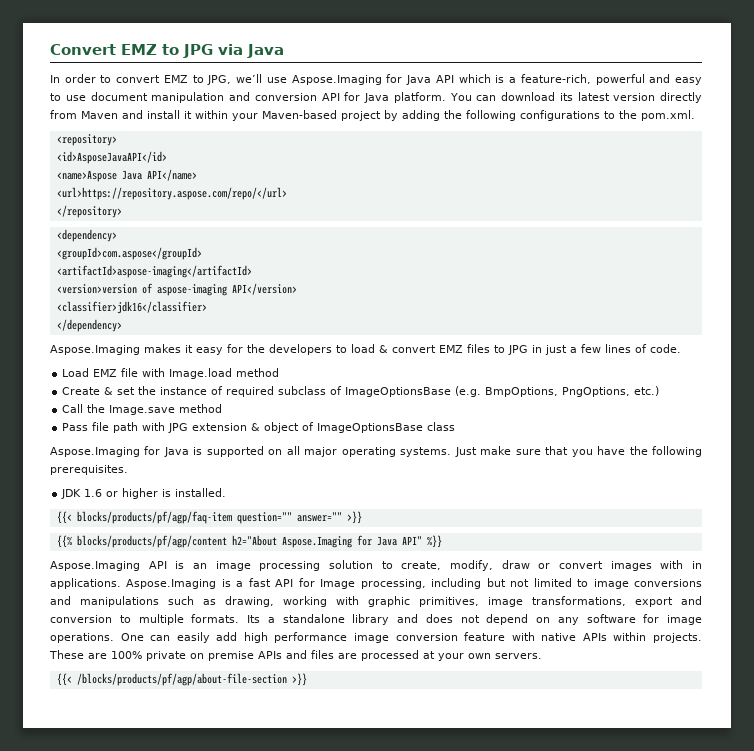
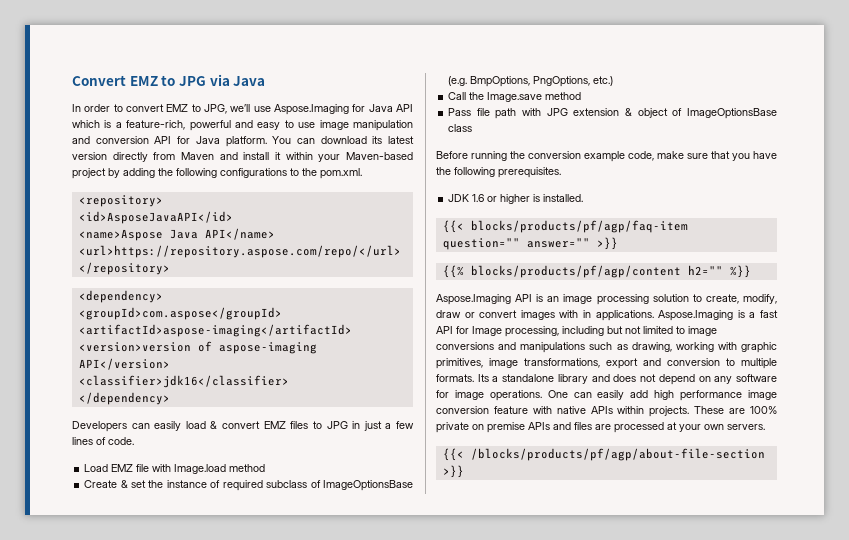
- In order to convert EMZ to JPG, we’ll use Aspose.Imaging for Java API which is a feature-rich, powerful and easy to use document manipulation and conversion API for Java platform.
+ In order to convert EMZ to JPG, we’ll use Aspose.Imaging for Java API which is a feature-rich, powerful and easy to use image manipulation and conversion API for Java platform.
- Aspose.Imaging makes it easy for the developers to load & convert EMZ files to JPG in just a few lines of code.
+ Developers can easily load & convert EMZ files to JPG in just a few lines of code.
- Aspose.Imaging for Java is supported on all major operating systems. Just make sure that you have the following prerequisites.
+ Before running the conversion example code, make sure that you have the following prerequisites.
- {{% blocks/products/pf/agp/content h2="About Aspose.Imaging for Java API" %}}
+ {{% blocks/products/pf/agp/content h2="" %}}

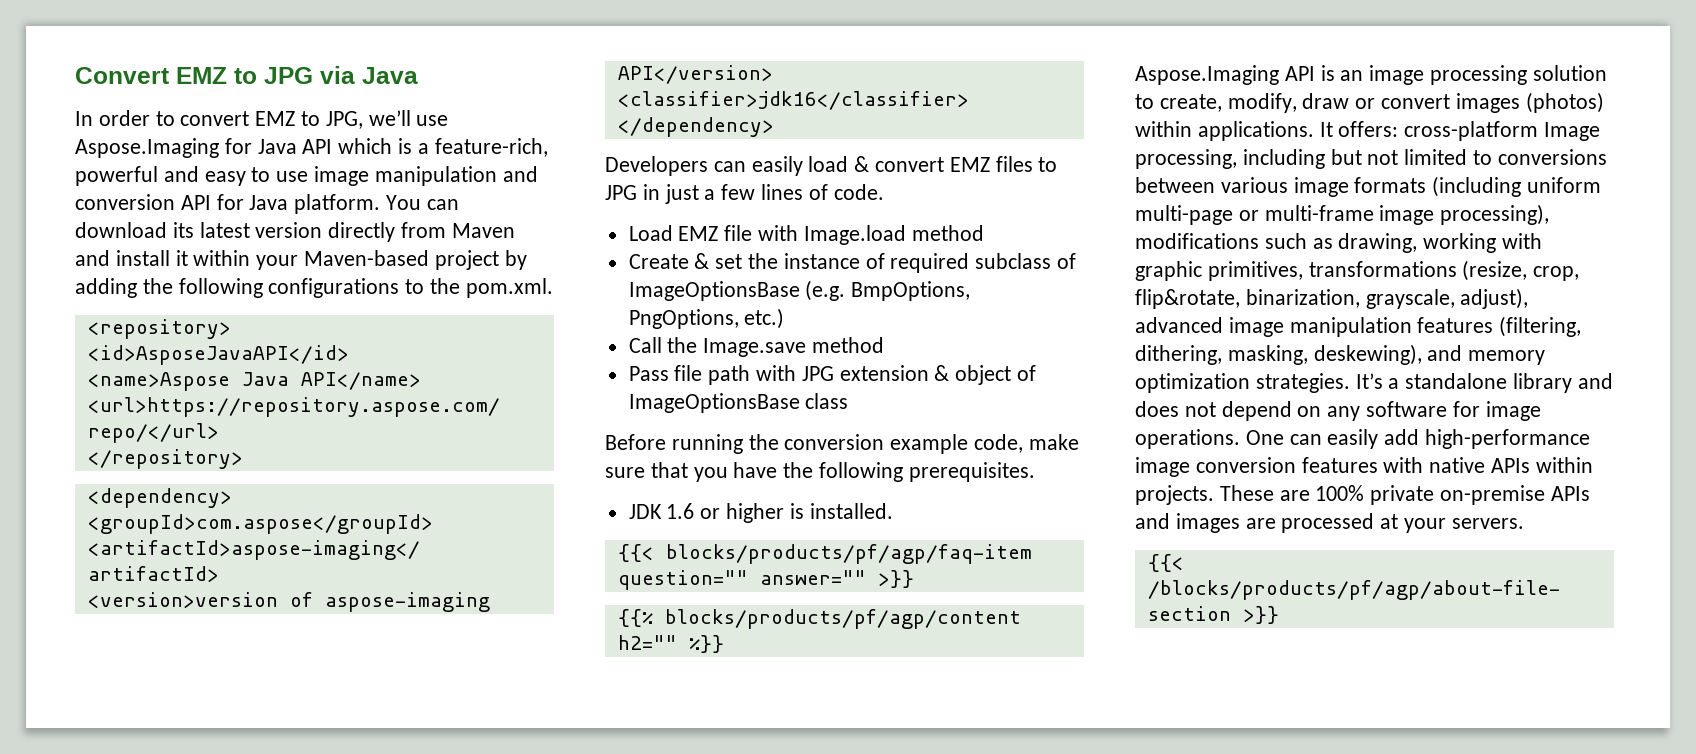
- Aspose.Imaging API is an image processing solution to create, modify, draw or convert images with in applications. Aspose.Imaging is a fast API for Image processing, including but not limited to image conversions and manipulations such as drawing, working with graphic primitives, image transformations, export and conversion to multiple formats. Its a standalone library and does not depend on any software for image operations.
+ Aspose.Imaging API is an image processing solution to create, modify, draw or convert images (photos) within applications. It offers: cross-platform Image processing, including but not limited to conversions between various image formats (including uniform multi-page or multi-frame image processing), modifications such as drawing, working with graphic primitives, transformations (resize, crop, flip&rotate, binarization, grayscale, adjust), advanced image manipulation features (filtering, dithering, masking, deskewing), and memory optimization strategies. It’s a standalone library and does not depend on any software for image operations.
- One can easily add high performance image conversion feature with native APIs within projects.
+ One can easily add high-performance image conversion features with native APIs within projects.
- These are 100% private on premise APIs and files are processed at your own servers.
+ These are 100% private on-premise APIs and images are processed at your servers.

